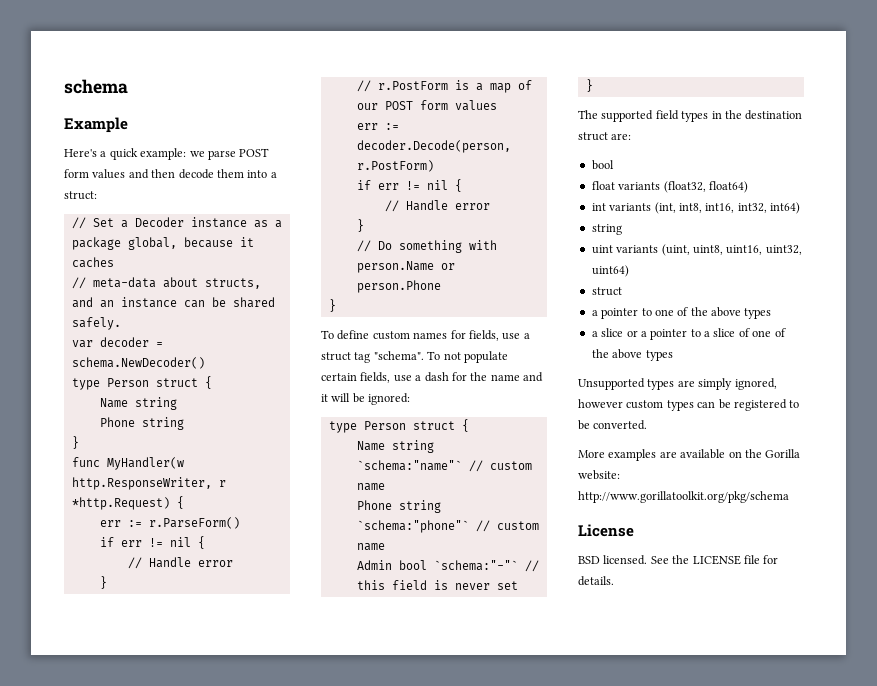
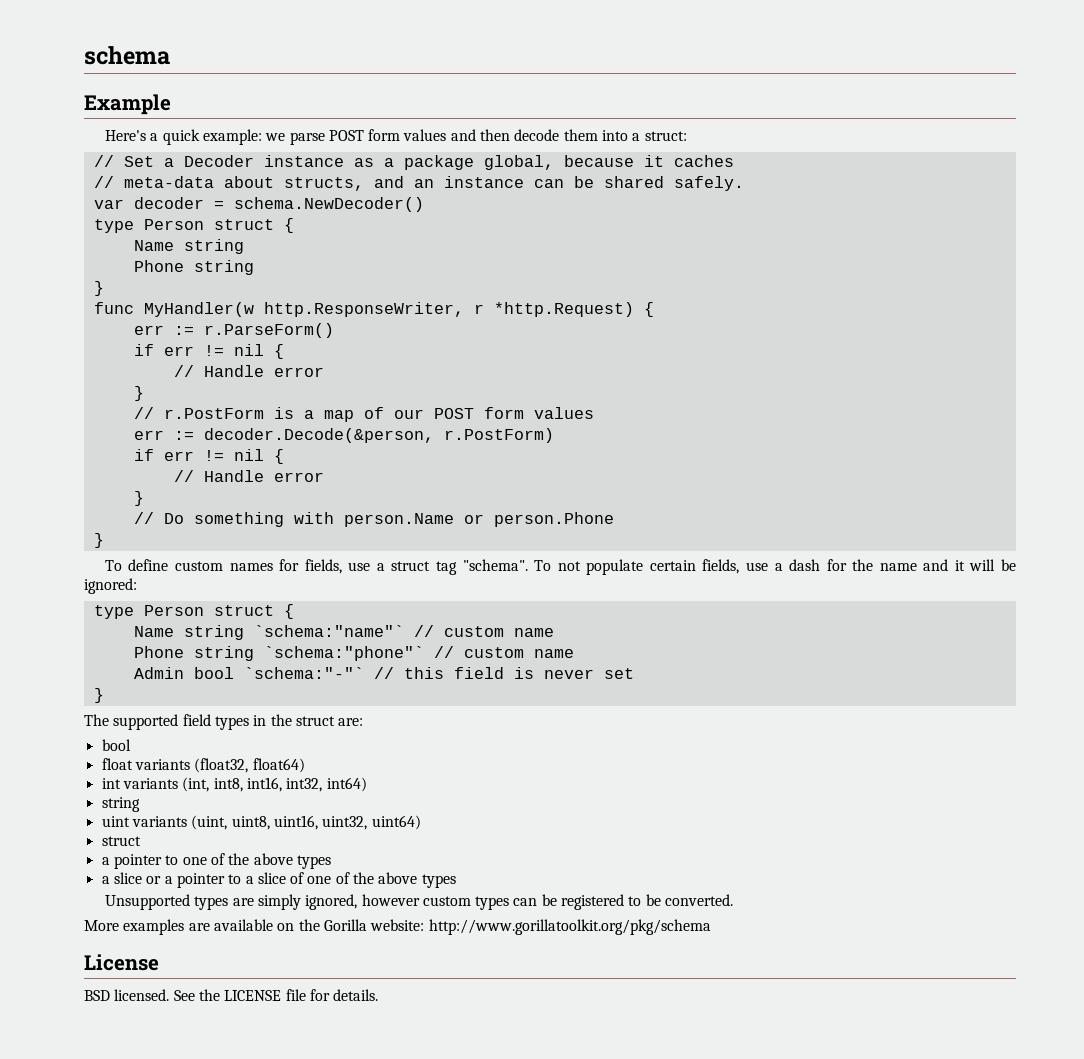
- err := decoder.Decode(person, r.PostForm)
+ err := decoder.Decode(&person, r.PostForm)
- The supported field types in the destination struct are:
+ The supported field types in the struct are:

